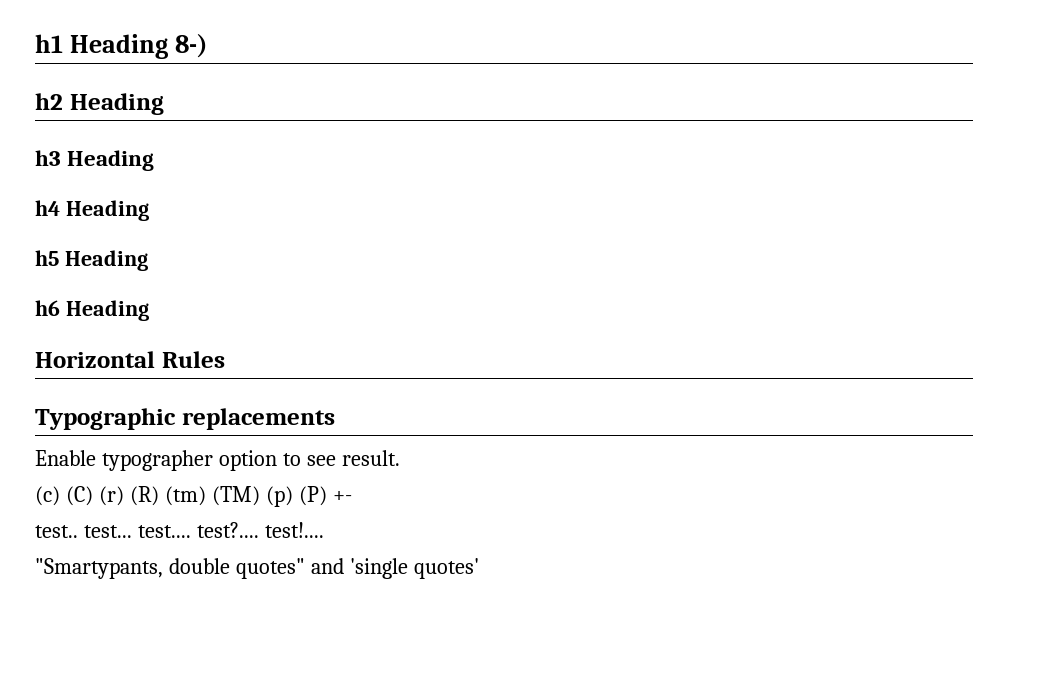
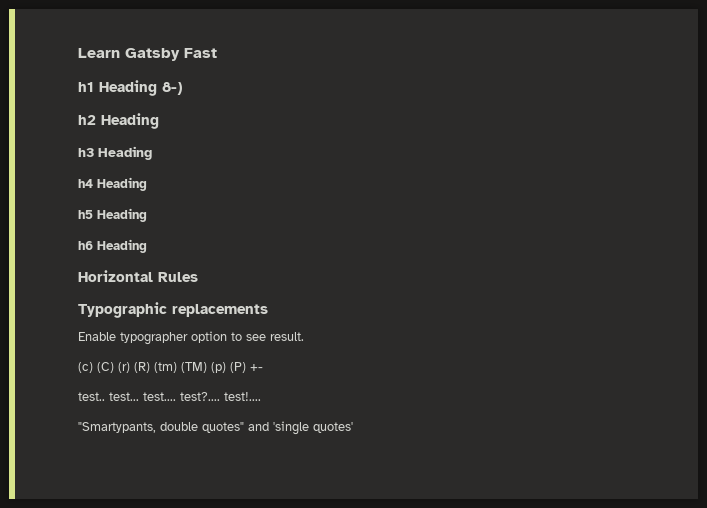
+ Learn Gatsby Fast

